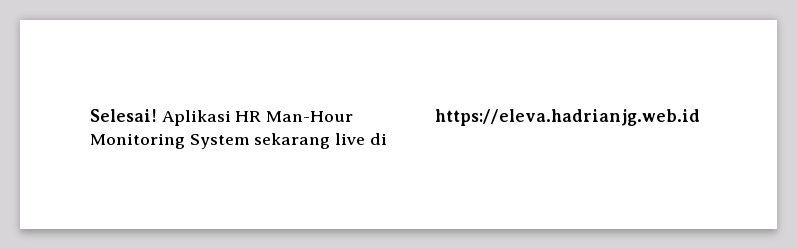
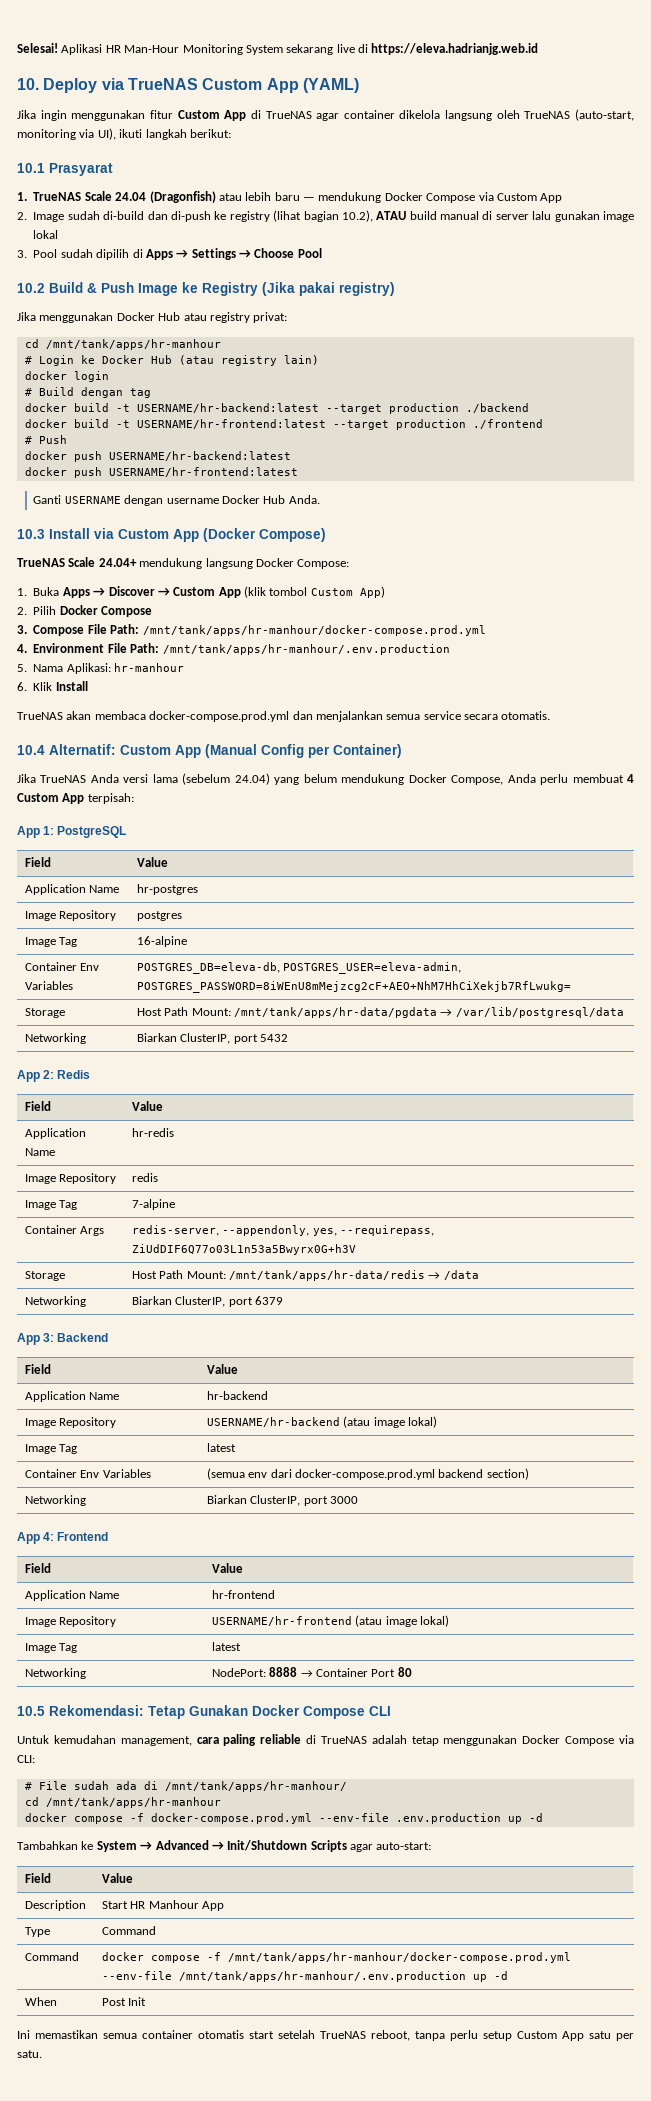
+ 10. Deploy via TrueNAS Custom App (YAML)
+ Jika ingin menggunakan fitur Custom App di TrueNAS agar container dikelola langsung oleh TrueNAS (auto-start, monitoring via UI), ikuti langkah berikut:
+ 10.1 Prasyarat
+ 1. TrueNAS Scale 24.04 (Dragonfish) atau lebih baru — mendukung Docker Compose via Custom App
+ 2. Image sudah di-build dan di-push ke registry (lihat bagian 10.2), ATAU build manual di server lalu gunakan image lokal
+ 3. Pool sudah dipilih di Apps → Settings → Choose Pool
+ 10.2 Build & Push Image ke Registry (Jika pakai registry)
+ Jika menggunakan Docker Hub atau registry privat:
+ cd /mnt/tank/apps/hr-manhour
+ # Login ke Docker Hub (atau registry lain)
+ docker login
+ # Build dengan tag
+ docker build -t USERNAME/hr-backend:latest --target production ./backend
+ docker build -t USERNAME/hr-frontend:latest --target production ./frontend
+ # Push
+ docker push USERNAME/hr-backend:latest
+ docker push USERNAME/hr-frontend:latest
+ Ganti USERNAME dengan username Docker Hub Anda.
+ 10.3 Install via Custom App (Docker Compose)
+ TrueNAS Scale 24.04+ mendukung langsung Docker Compose:
+ 1. Buka Apps → Discover → Custom App (klik tombol Custom App)
+ 2. Pilih Docker Compose
+ 3. Compose File Path: /mnt/tank/apps/hr-manhour/docker-compose.prod.yml
+ 4. Environment File Path: /mnt/tank/apps/hr-manhour/.env.production
+ 5. Nama Aplikasi: hr-manhour
+ 6. Klik Install
+ TrueNAS akan membaca docker-compose.prod.yml dan menjalankan semua service secara otomatis.
+ 10.4 Alternatif: Custom App (Manual Config per Container)
+ Jika TrueNAS Anda versi lama (sebelum 24.04) yang belum mendukung Docker Compose, Anda perlu membuat 4 Custom App terpisah:
+ App 1: PostgreSQL
+ Field | Value
+ Application Name | hr-postgres
+ Image Repository | postgres
+ Image Tag | 16-alpine
+ Container Env Variables | POSTGRES_DB=eleva-db, POSTGRES_USER=eleva-admin, POSTGRES_PASSWORD=8iWEnU8mMejzcg2cF+AEO+NhM7HhCiXekjb7RfLwukg=
+ Storage | Host Path Mount: /mnt/tank/apps/hr-data/pgdata → /var/lib/postgresql/data
+ Networking | Biarkan ClusterIP, port 5432
+ App 2: Redis
+ Field | Value
+ Application Name | hr-redis
+ Image Repository | redis
+ Image Tag | 7-alpine
+ Container Args | redis-server, --appendonly, yes, --requirepass, ZiUdDIF6Q77o03L1n53a5Bwyrx0G+h3V
+ Storage | Host Path Mount: /mnt/tank/apps/hr-data/redis → /data
+ Networking | Biarkan ClusterIP, port 6379
+ App 3: Backend
+ Field | Value
+ Application Name | hr-backend
+ Image Repository | USERNAME/hr-backend (atau image lokal)
+ Image Tag | latest
+ Container Env Variables | (semua env dari docker-compose.prod.yml backend section)
+ Networking | Biarkan ClusterIP, port 3000
+ App 4: Frontend
+ Field | Value
+ Application Name | hr-frontend
+ Image Repository | USERNAME/hr-frontend (atau image lokal)
+ Image Tag | latest
+ Networking | NodePort: 8888 → Container Port 80
+ 10.5 Rekomendasi: Tetap Gunakan Docker Compose CLI
+ Untuk kemudahan management, cara paling reliable di TrueNAS adalah tetap menggunakan Docker Compose via CLI:
+ # File sudah ada di /mnt/tank/apps/hr-manhour/
+ cd /mnt/tank/apps/hr-manhour
+ docker compose -f docker-compose.prod.yml --env-file .env.production up -d
+ Tambahkan ke System → Advanced → Init/Shutdown Scripts agar auto-start:
+ Field | Value
+ Description | Start HR Manhour App
+ Type | Command
+ Command | docker compose -f /mnt/tank/apps/hr-manhour/docker-compose.prod.yml --env-file /mnt/tank/apps/hr-manhour/.env.production up -d
+ When | Post Init
+ Ini memastikan semua container otomatis start setelah TrueNAS reboot, tanpa perlu setup Custom App satu per satu.

